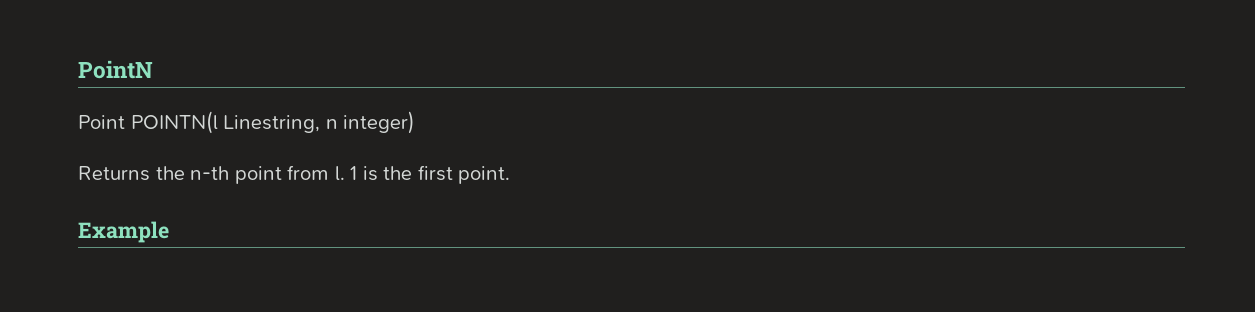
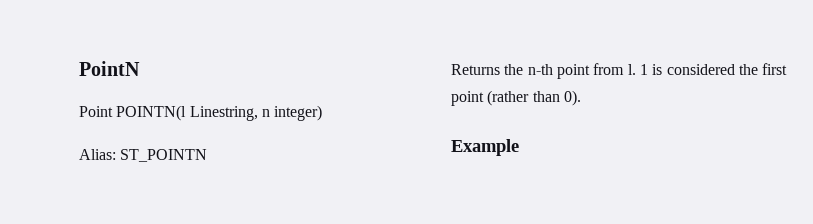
+ Alias: ST_POINTN
- 1 is the first point.
+ 1 is considered the first point (rather than 0).

